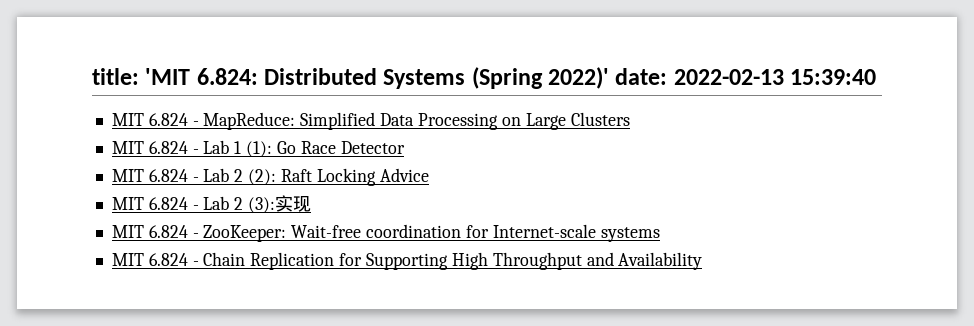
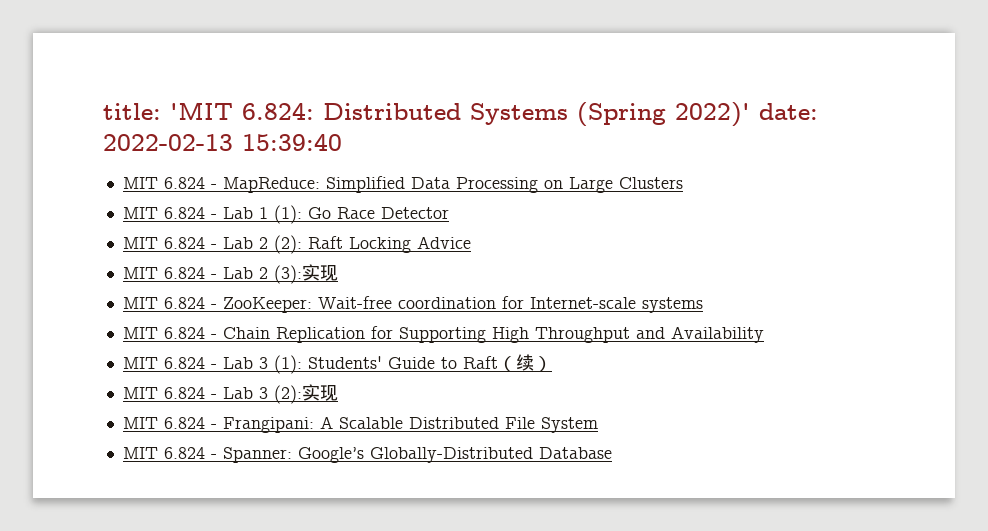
+ MIT 6.824 - Lab 3 (1): Students' Guide to Raft（续）
+ MIT 6.824 - Lab 3 (2):实现
+ MIT 6.824 - Frangipani: A Scalable Distributed File System
+ MIT 6.824 - Spanner: Google’s Globally-Distributed Database

